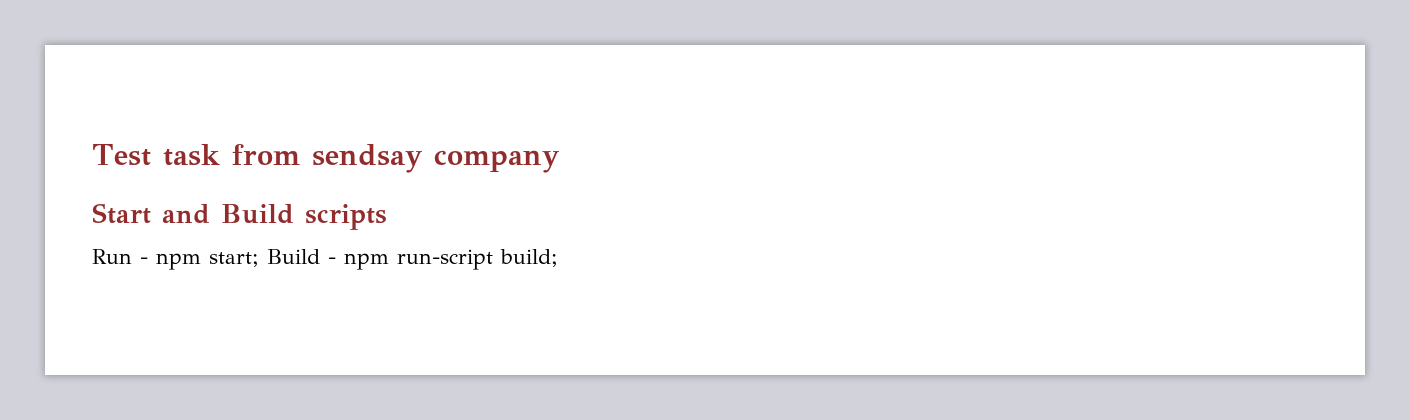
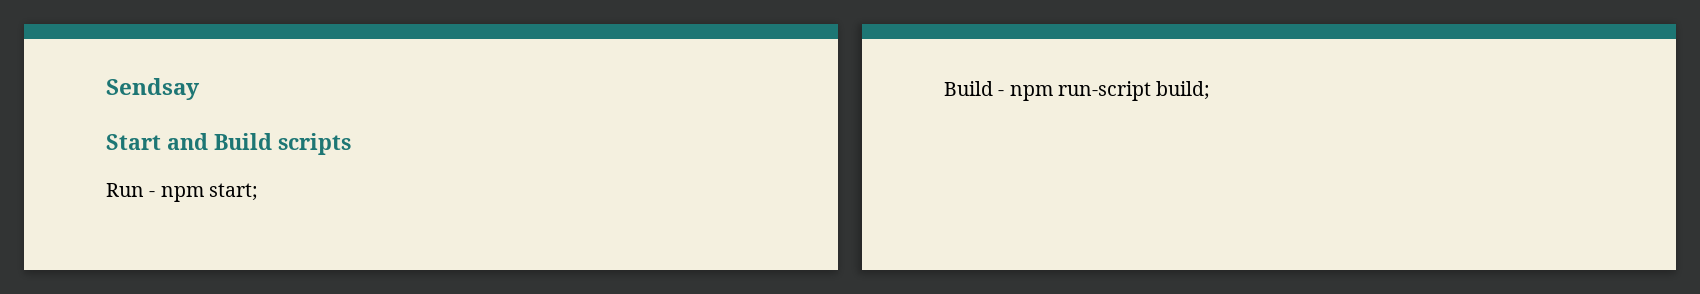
- Test task from sendsay company
+ Sendsay
- Run - npm start; Build - npm run-script build;
+ Run - npm start;
+ Build - npm run-script build;

